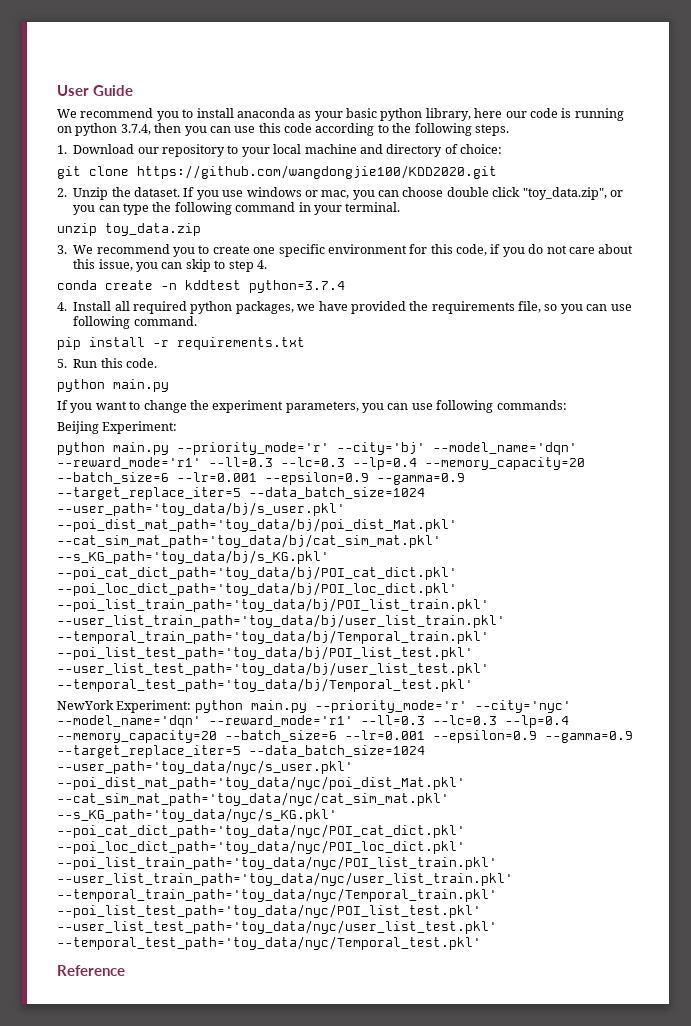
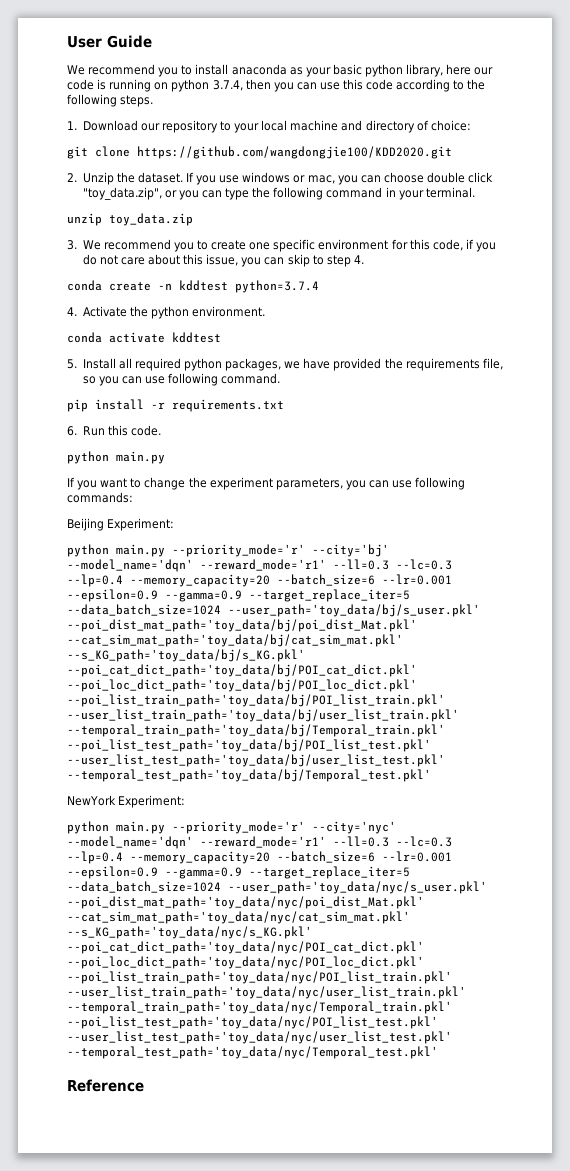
- 4. Install all required python packages, we have provided the requirements file, so you can use following command.
+ 4. Activate the python environment.
+ conda activate kddtest
+ 5. Install all required python packages, we have provided the requirements file, so you can use following command.
- 5. Run this code.
+ 6. Run this code.
- NewYork Experiment: python main.py --priority_mode='r' --city='nyc' --model_name='dqn' --reward_mode='r1' --ll=0.3 --lc=0.3 --lp=0.4 --memory_capacity=20 --batch_size=6 --lr=0.001 --epsilon=0.9 --gamma=0.9 --target_replace_iter=5 --data_batch_size=1024 --user_path='toy_data/nyc/s_user.pkl' --poi_dist_mat_path='toy_data/nyc/poi_dist_Mat.pkl' --cat_sim_mat_path='toy_data/nyc/cat_sim_mat.pkl' --s_KG_path='toy_data/nyc/s_KG.pkl' --poi_cat_dict_path='toy_data/nyc/POI_cat_dict.pkl' --poi_loc_dict_path='toy_data/nyc/POI_loc_dict.pkl' --poi_list_train_path='toy_data/nyc/POI_list_train.pkl' --user_list_train_path='toy_data/nyc/user_list_train.pkl' --temporal_train_path='toy_data/nyc/Temporal_train.pkl' --poi_list_test_path='toy_data/nyc/POI_list_test.pkl' --user_list_test_path='toy_data/nyc/user_list_test.pkl' --temporal_test_path='toy_data/nyc/Temporal_test.pkl'
+ NewYork Experiment:
+ python main.py --priority_mode='r' --city='nyc' --model_name='dqn' --reward_mode='r1' --ll=0.3 --lc=0.3 --lp=0.4 --memory_capacity=20 --batch_size=6 --lr=0.001 --epsilon=0.9 --gamma=0.9 --target_replace_iter=5 --data_batch_size=1024 --user_path='toy_data/nyc/s_user.pkl' --poi_dist_mat_path='toy_data/nyc/poi_dist_Mat.pkl' --cat_sim_mat_path='toy_data/nyc/cat_sim_mat.pkl' --s_KG_path='toy_data/nyc/s_KG.pkl' --poi_cat_dict_path='toy_data/nyc/POI_cat_dict.pkl' --poi_loc_dict_path='toy_data/nyc/POI_loc_dict.pkl' --poi_list_train_path='toy_data/nyc/POI_list_train.pkl' --user_list_train_path='toy_data/nyc/user_list_train.pkl' --temporal_train_path='toy_data/nyc/Temporal_train.pkl' --poi_list_test_path='toy_data/nyc/POI_list_test.pkl' --user_list_test_path='toy_data/nyc/user_list_test.pkl' --temporal_test_path='toy_data/nyc/Temporal_test.pkl'

